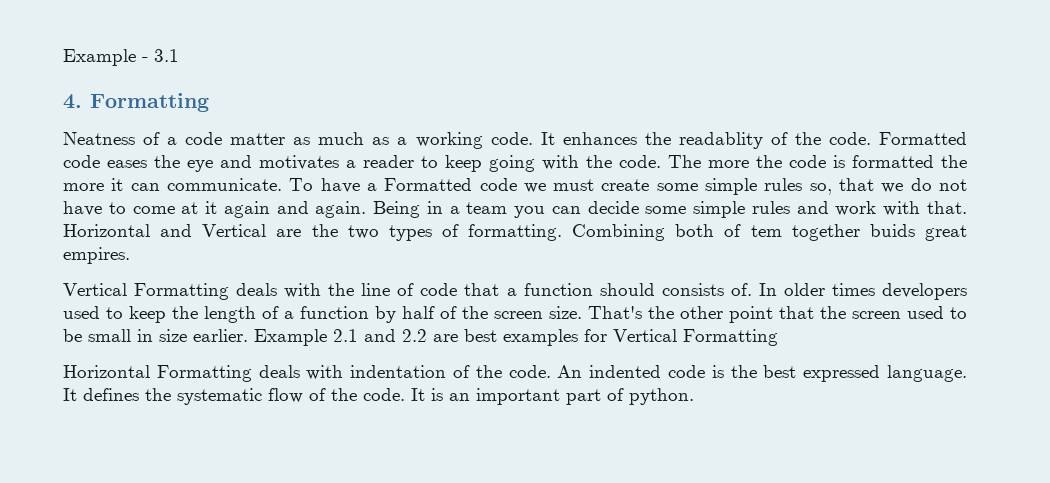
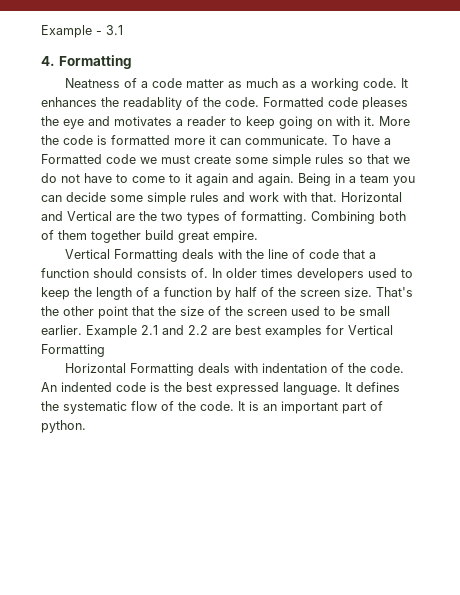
- Formatted code eases the eye and motivates a reader to keep going with the code. The more the code is formatted the more it can communicate.
+ Formatted code pleases the eye and motivates a reader to keep going on with it. More the code is formatted more it can communicate.
- To have a Formatted code we must create some simple rules so, that we do not have to come at it again and again.
+ To have a Formatted code we must create some simple rules so that we do not have to come to it again and again.
- Combining both of tem together buids great empires.
+ Combining both of them together build great empire.
- That's the other point that the screen used to be small in size earlier.
+ That's the other point that the size of the screen used to be small earlier.

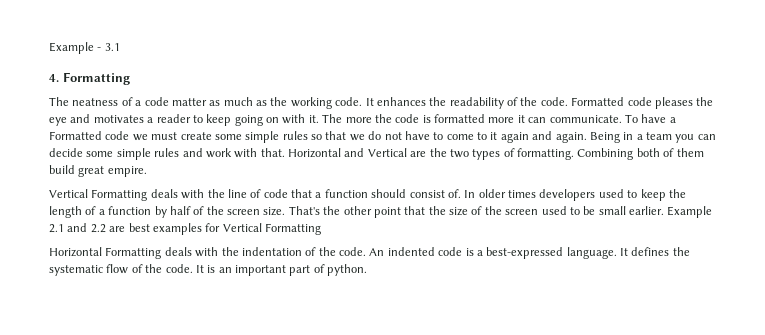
- Neatness of a code matter as much as a working code.
+ The neatness of a code matter as much as the working code.
- It enhances the readablity of the code.
+ It enhances the readability of the code.
- More the code is formatted more it can communicate.
+ The more the code is formatted more it can communicate.
- Combining both of them together build great empire.
+ Combining both of them build great empire.
- Vertical Formatting deals with the line of code that a function should consists of.
+ Vertical Formatting deals with the line of code that a function should consist of.
- Horizontal Formatting deals with indentation of the code.
+ Horizontal Formatting deals with the indentation of the code.
- An indented code is the best expressed language.
+ An indented code is a best-expressed language.

